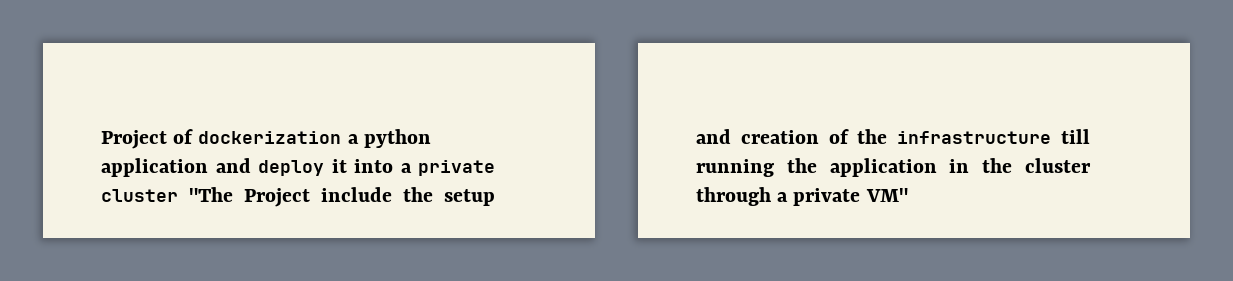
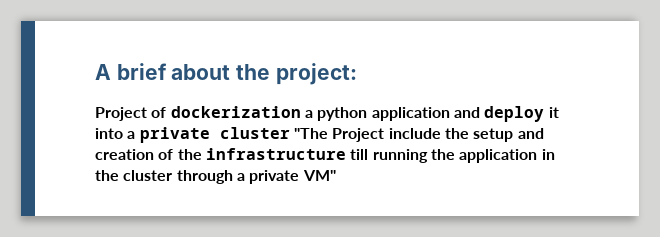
+ A brief about the project:

